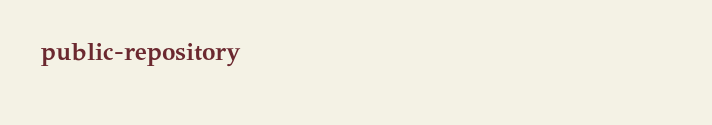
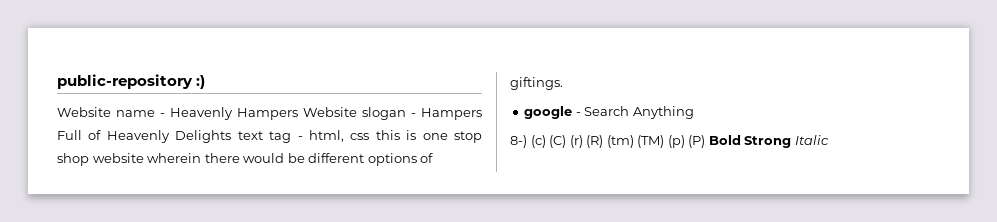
- public-repository
+ public-repository :)
+ Website name - Heavenly Hampers Website slogan - Hampers Full of Heavenly Delights text tag - html, css this is one stop shop website wherein there would be different options of giftings.
+ google - Search Anything
+ 8-) (c) (C) (r) (R) (tm) (TM) (p) (P) Bold Strong Italic

